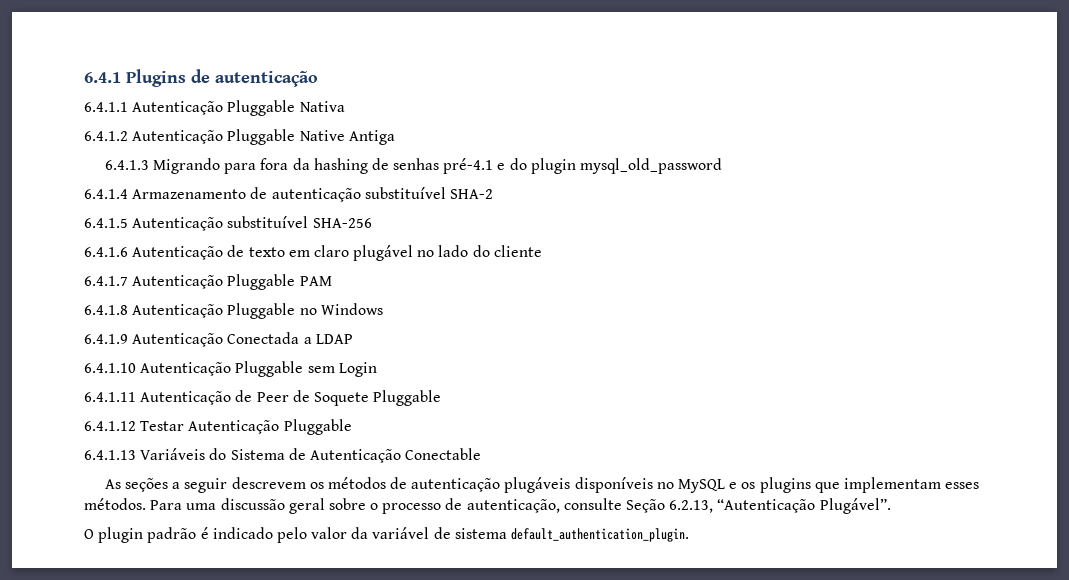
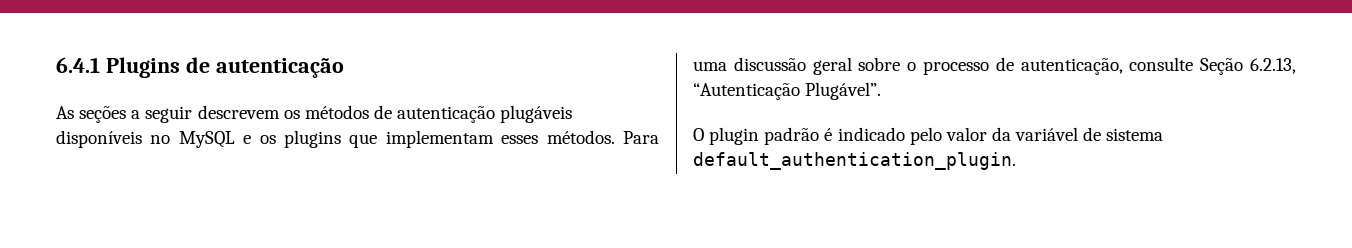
- 6.4.1.1 Autenticação Pluggable Nativa
- 6.4.1.2 Autenticação Pluggable Native Antiga
- 6.4.1.3 Migrando para fora da hashing de senhas pré-4.1 e do plugin mysql_old_password
- 6.4.1.4 Armazenamento de autenticação substituível SHA-2
- 6.4.1.5 Autenticação substituível SHA-256
- 6.4.1.6 Autenticação de texto em claro plugável no lado do cliente
- 6.4.1.7 Autenticação Pluggable PAM
- 6.4.1.8 Autenticação Pluggable no Windows
- 6.4.1.9 Autenticação Conectada a LDAP
- 6.4.1.10 Autenticação Pluggable sem Login
- 6.4.1.11 Autenticação de Peer de Soquete Pluggable
- 6.4.1.12 Testar Autenticação Pluggable
- 6.4.1.13 Variáveis do Sistema de Autenticação Conectable

